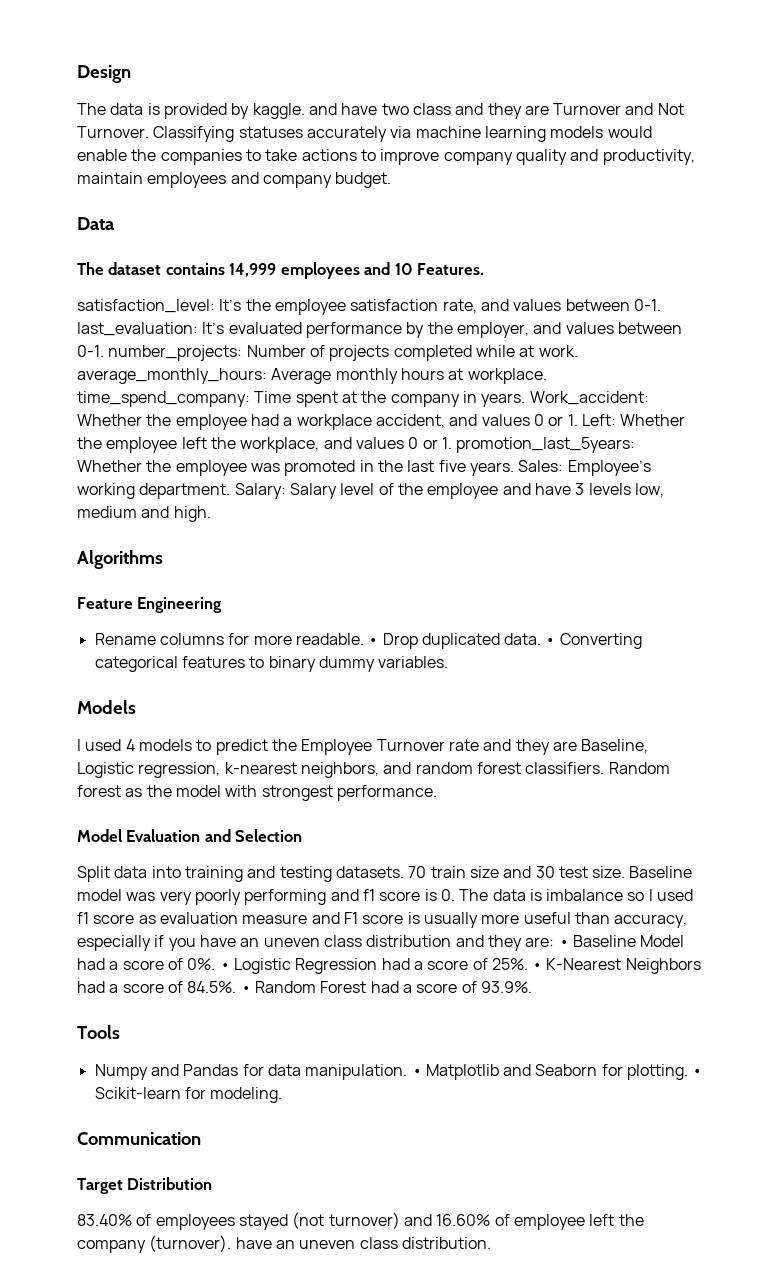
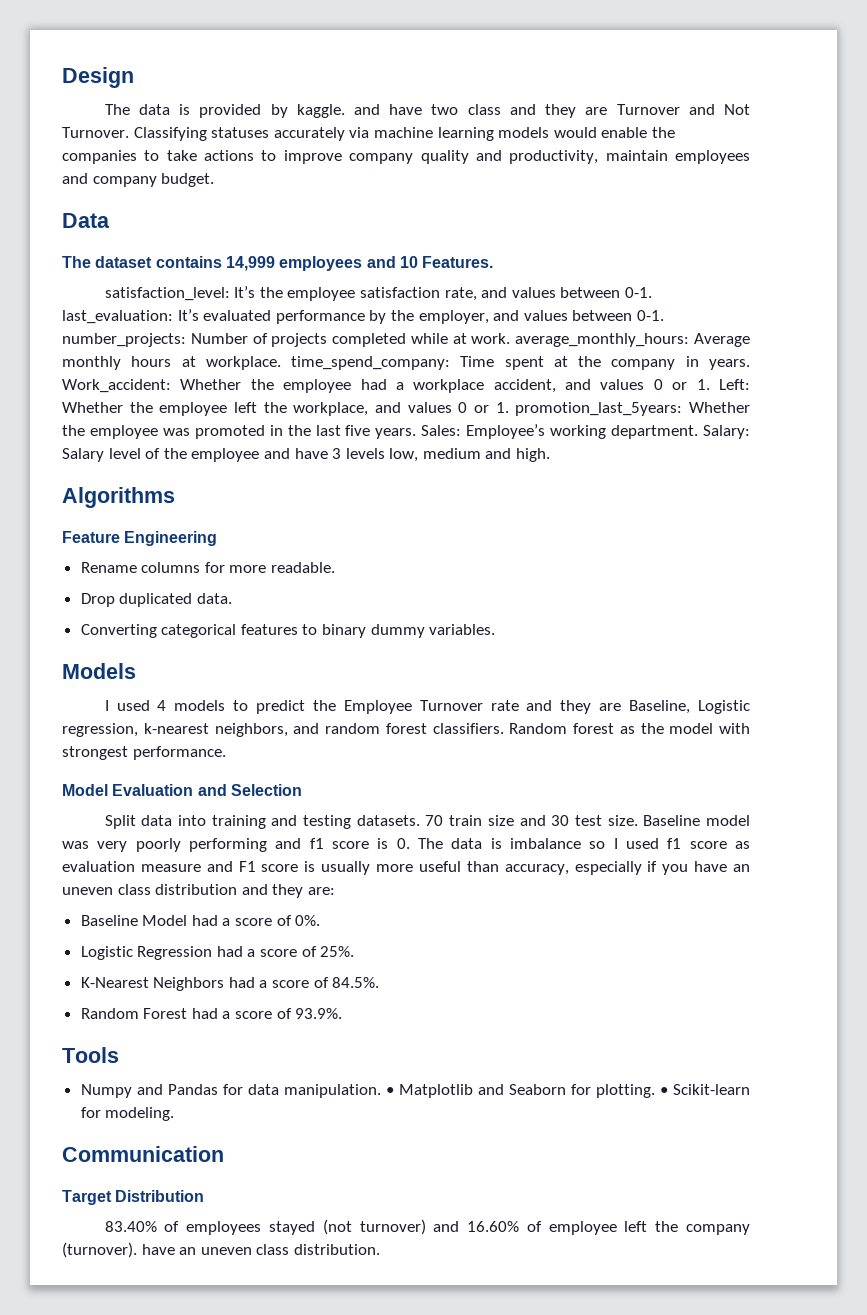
- Rename columns for more readable. • Drop duplicated data. • Converting categorical features to binary dummy variables.
+ Rename columns for more readable.
+ Drop duplicated data.
+ Converting categorical features to binary dummy variables.
- Baseline model was very poorly performing and f1 score is 0. The data is imbalance so I used f1 score as evaluation measure and F1 score is usually more useful than accuracy, especially if you have an uneven class distribution and they are: • Baseline Model had a score of 0%. • Logistic Regression had a score of 25%. • K-Nearest Neighbors had a score of 84.5%. • Random Forest had a score of 93.9%.
+ Baseline model was very poorly performing and f1 score is 0. The data is imbalance so I used f1 score as evaluation measure and F1 score is usually more useful than accuracy, especially if you have an uneven class distribution and they are:
+ Baseline Model had a score of 0%.
+ Logistic Regression had a score of 25%.
+ K-Nearest Neighbors had a score of 84.5%.
+ Random Forest had a score of 93.9%.

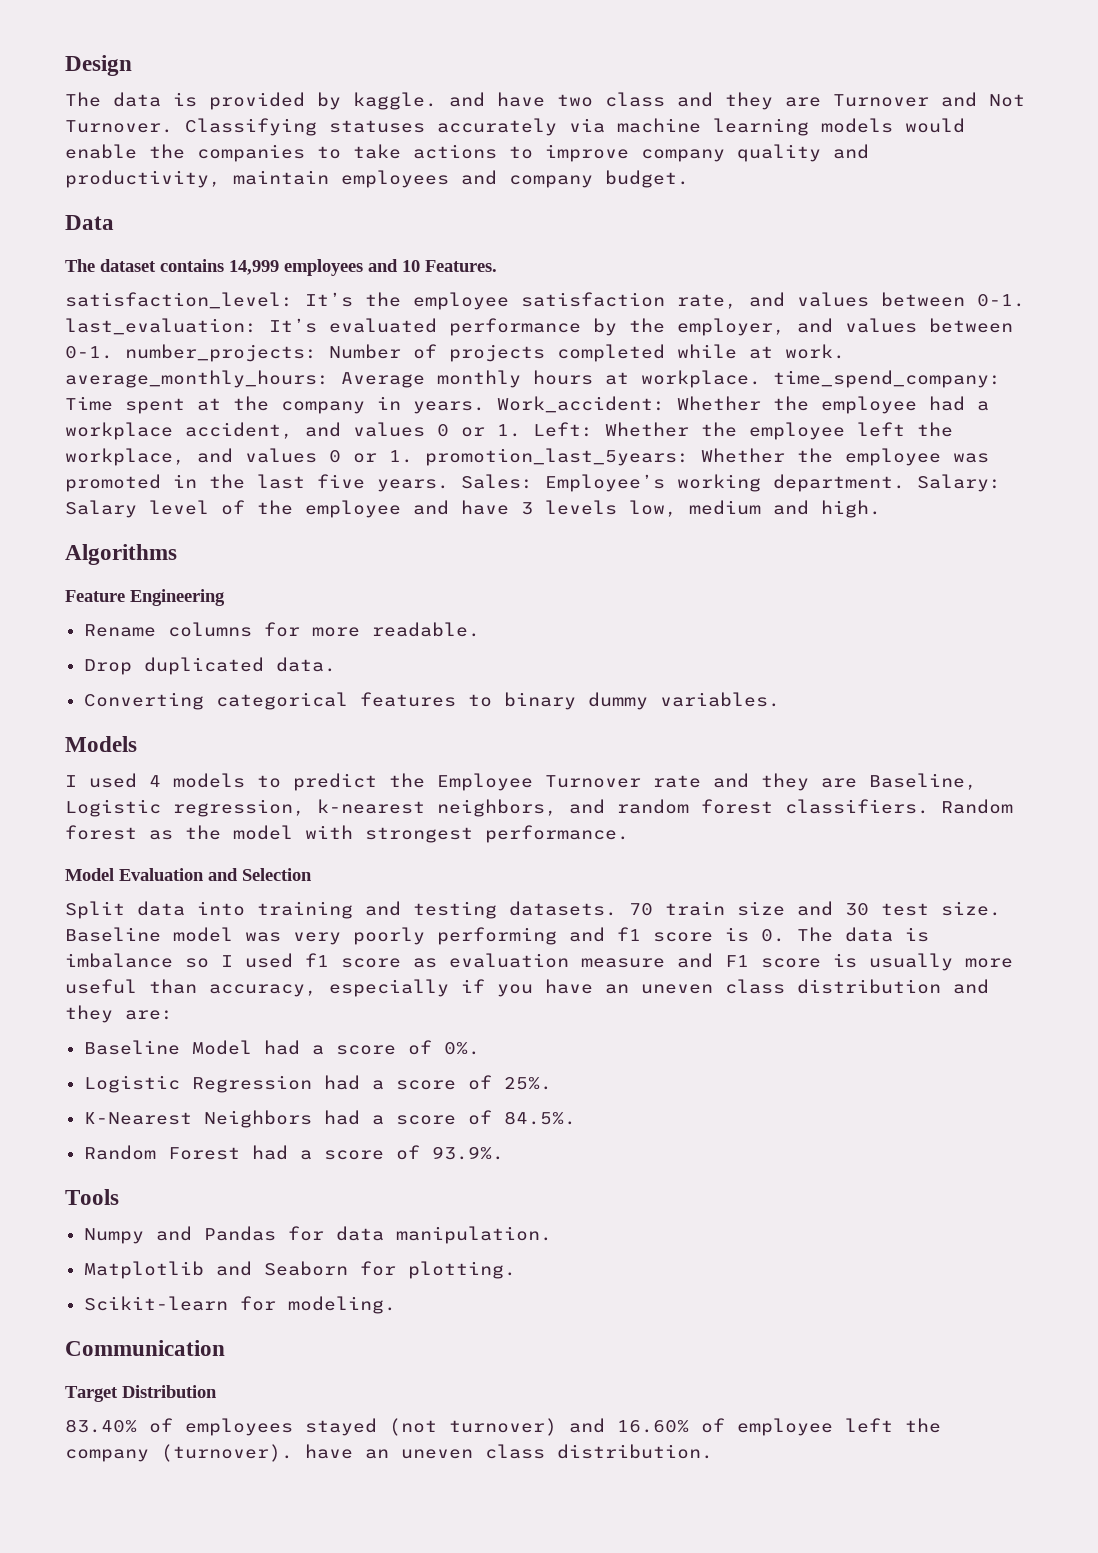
- Numpy and Pandas for data manipulation. • Matplotlib and Seaborn for plotting. • Scikit-learn for modeling.
+ Numpy and Pandas for data manipulation.
+ Matplotlib and Seaborn for plotting.
+ Scikit-learn for modeling.

